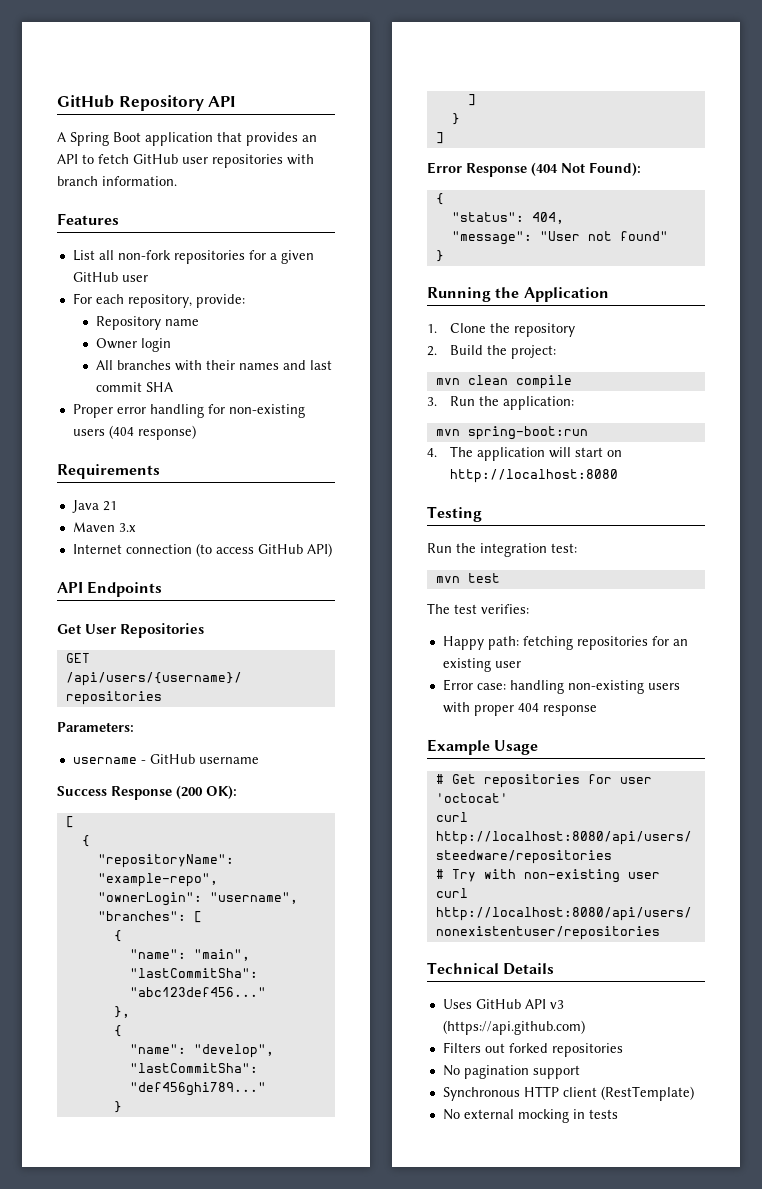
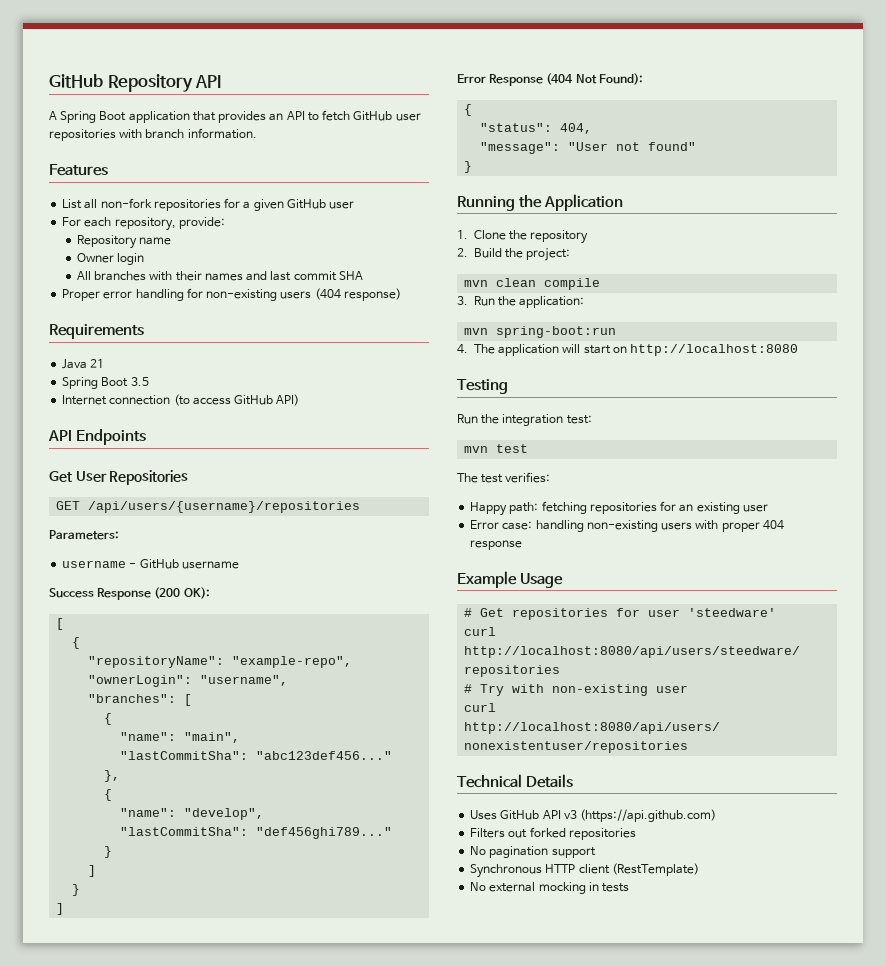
- Maven 3.x
+ Spring Boot 3.5
- # Get repositories for user 'octocat'
+ # Get repositories for user 'steedware'

